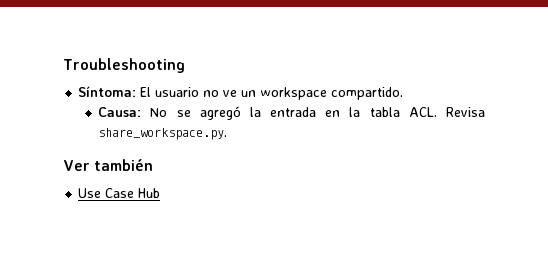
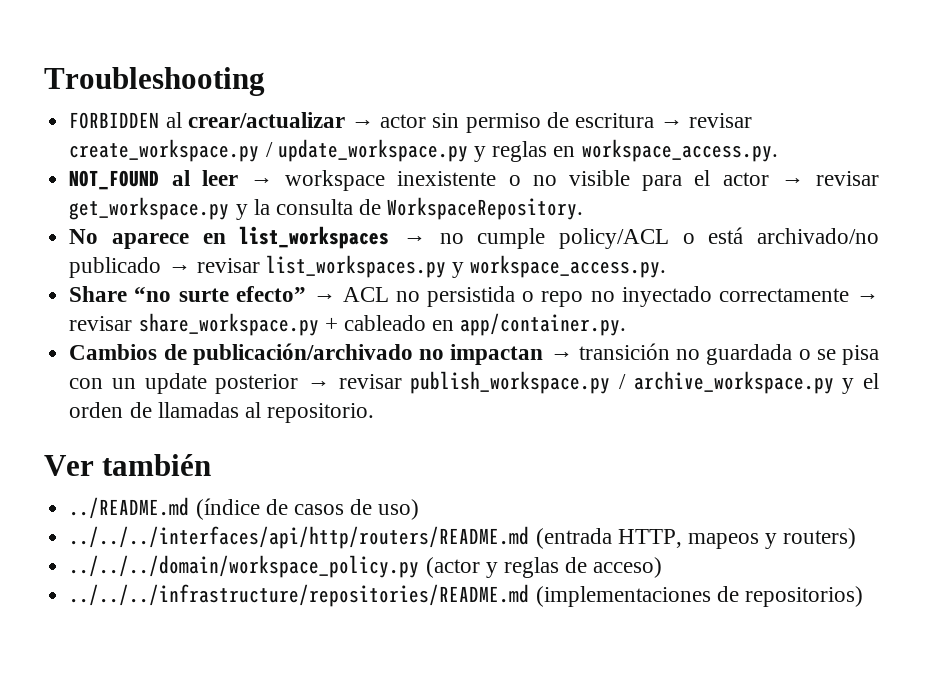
- Síntoma: El usuario no ve un workspace compartido.
- Causa: No se agregó la entrada en la tabla ACL. Revisa share_workspace.py.
+ FORBIDDEN al crear/actualizar → actor sin permiso de escritura → revisar create_workspace.py / update_workspace.py y reglas en workspace_access.py.
+ NOT_FOUND al leer → workspace inexistente o no visible para el actor → revisar get_workspace.py y la consulta de WorkspaceRepository.
+ No aparece en list_workspaces → no cumple policy/ACL o está archivado/no publicado → revisar list_workspaces.py y workspace_access.py.
+ Share “no surte efecto” → ACL no persistida o repo no inyectado correctamente → revisar share_workspace.py + cableado en app/container.py.
+ Cambios de publicación/archivado no impactan → transición no guardada o se pisa con un update posterior → revisar publish_workspace.py / archive_workspace.py y el orden de llamadas al repositorio.
  Ver también
- Use Case Hub
+ ../README.md (índice de casos de uso)
+ ../../../interfaces/api/http/routers/README.md (entrada HTTP, mapeos y routers)
+ ../../../domain/workspace_policy.py (actor y reglas de acceso)
+ ../../../infrastructure/repositories/README.md (implementaciones de repositorios)

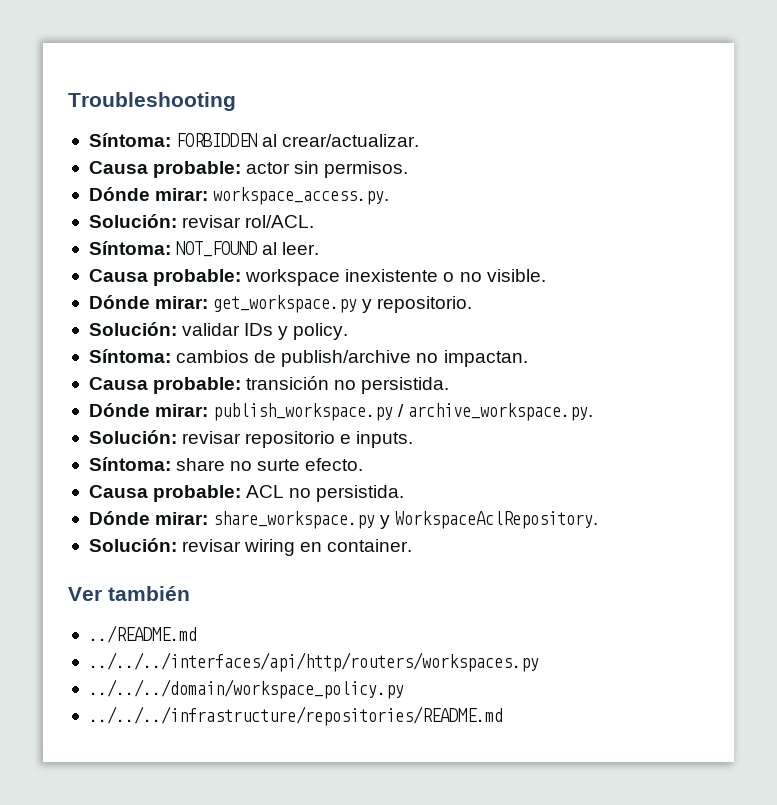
- FORBIDDEN al crear/actualizar → actor sin permiso de escritura → revisar create_workspace.py / update_workspace.py y reglas en workspace_access.py.
- NOT_FOUND al leer → workspace inexistente o no visible para el actor → revisar get_workspace.py y la consulta de WorkspaceRepository.
- No aparece en list_workspaces → no cumple policy/ACL o está archivado/no publicado → revisar list_workspaces.py y workspace_access.py.
- Share “no surte efecto” → ACL no persistida o repo no inyectado correctamente → revisar share_workspace.py + cableado en app/container.py.
- Cambios de publicación/archivado no impactan → transición no guardada o se pisa con un update posterior → revisar publish_workspace.py / archive_workspace.py y el orden de llamadas al repositorio.
+ Síntoma: FORBIDDEN al crear/actualizar.
+ Causa probable: actor sin permisos.
+ Dónde mirar: workspace_access.py.
+ Solución: revisar rol/ACL.
+ Síntoma: NOT_FOUND al leer.
+ Causa probable: workspace inexistente o no visible.
+ Dónde mirar: get_workspace.py y repositorio.
+ Solución: validar IDs y policy.
+ Síntoma: cambios de publish/archive no impactan.
+ Causa probable: transición no persistida.
+ Dónde mirar: publish_workspace.py / archive_workspace.py.
+ Solución: revisar repositorio e inputs.
+ Síntoma: share no surte efecto.
+ Causa probable: ACL no persistida.
+ Dónde mirar: share_workspace.py y WorkspaceAclRepository.
+ Solución: revisar wiring en container.
  Ver también
- ../README.md (índice de casos de uso)
- ../../../interfaces/api/http/routers/README.md (entrada HTTP, mapeos y routers)
- ../../../domain/workspace_policy.py (actor y reglas de acceso)
- ../../../infrastructure/repositories/README.md (implementaciones de repositorios)
+ ../README.md
+ ../../../interfaces/api/http/routers/workspaces.py
+ ../../../domain/workspace_policy.py
+ ../../../infrastructure/repositories/README.md

